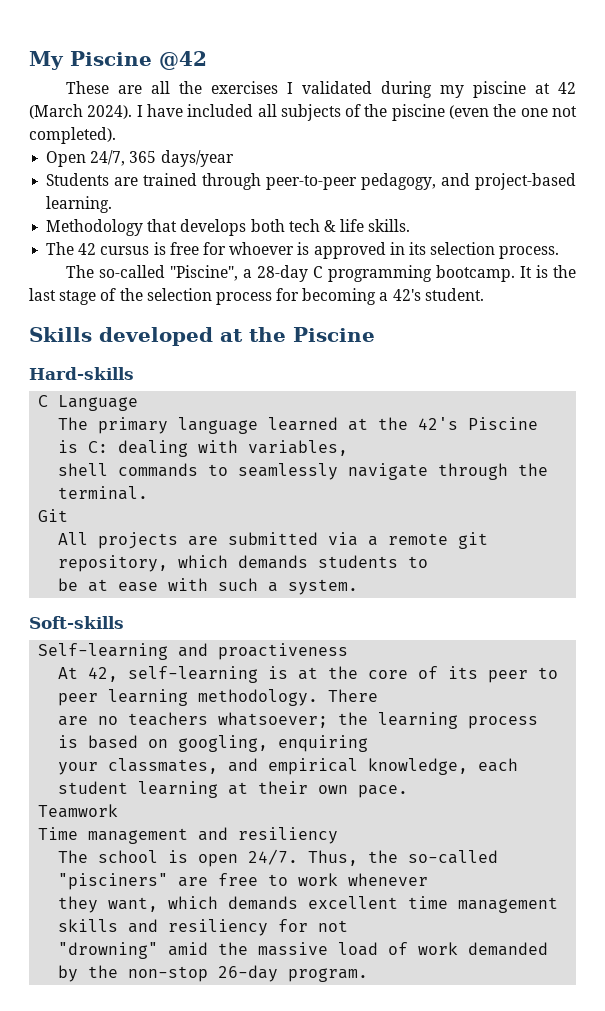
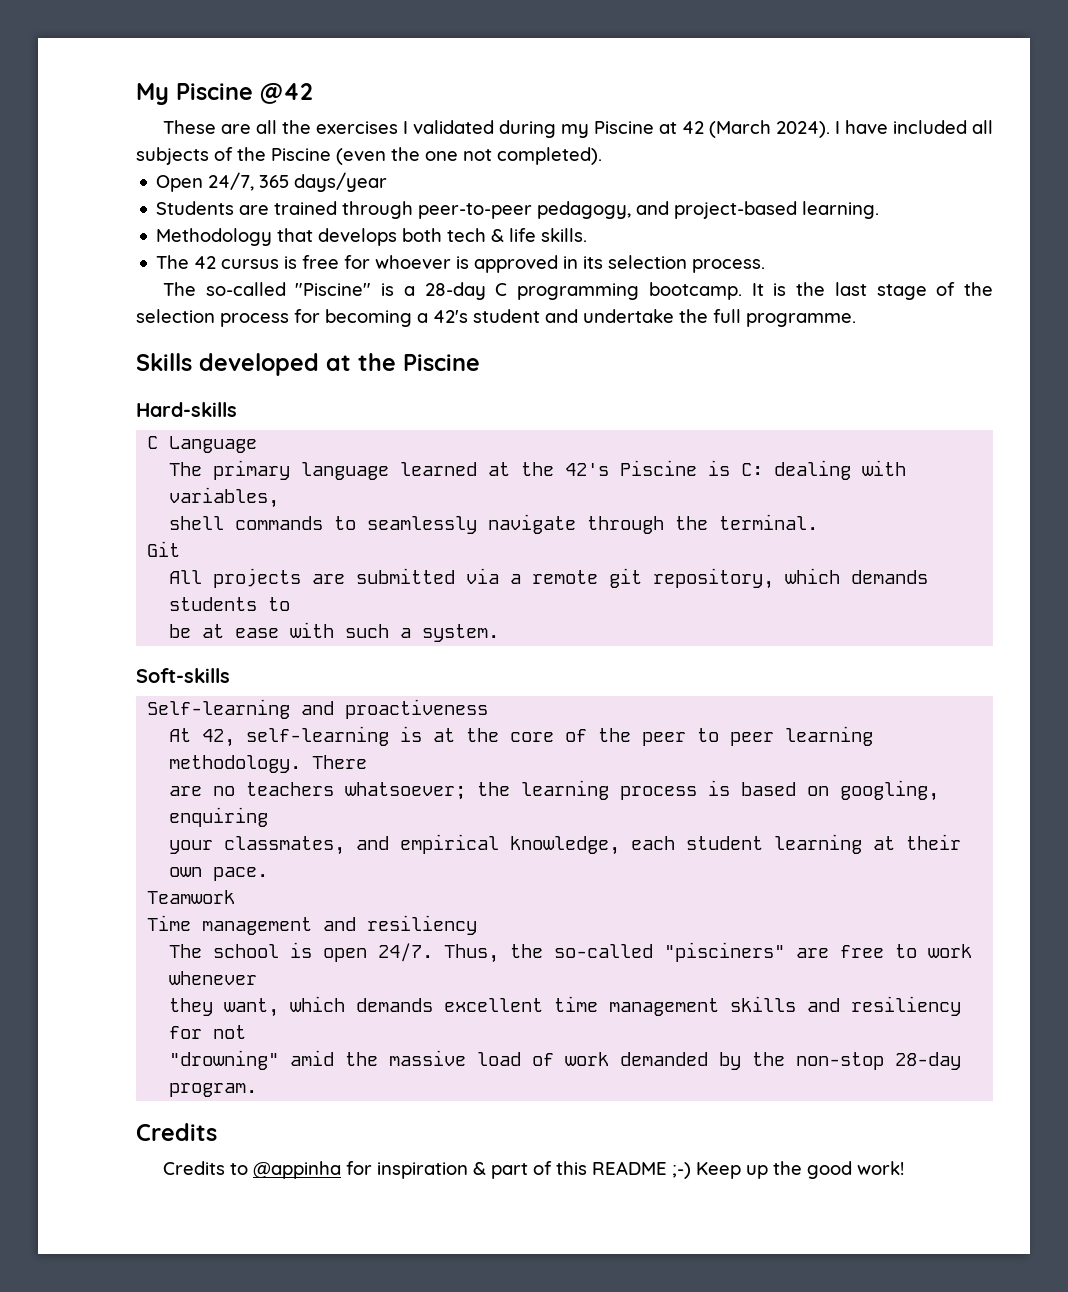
- These are all the exercises I validated during my piscine at 42 (March 2024).
+ These are all the exercises I validated during my Piscine at 42 (March 2024).
- I have included all subjects of the piscine (even the one not completed).
+ I have included all subjects of the Piscine (even the one not completed).
- The so-called "Piscine", a 28-day C programming bootcamp.
+ The so-called "Piscine" is a 28-day C programming bootcamp.
- It is the last stage of the selection process for becoming a 42's student.
+ It is the last stage of the selection process for becoming a 42's student and undertake the full programme.
- At 42, self-learning is at the core of its peer to peer learning methodology.
+ At 42, self-learning is at the core of the peer to peer learning methodology.
- "drowning" amid the massive load of work demanded by the non-stop 26-day program.
+ "drowning" amid the massive load of work demanded by the non-stop 28-day program.
+ Credits
+ Credits to @appinha for inspiration & part of this README ;-) Keep up the good work!

